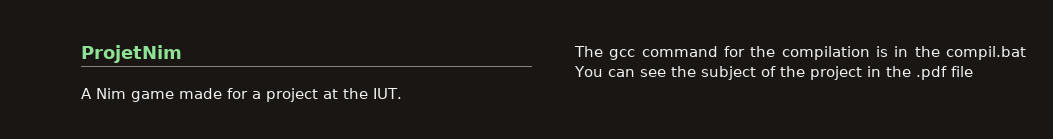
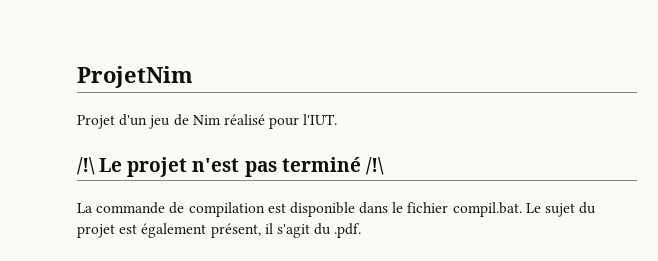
- A Nim game made for a project at the IUT.
- The gcc command for the compilation is in the compil.bat You can see the subject of the project in the .pdf file
+ Projet d'un jeu de Nim réalisé pour l'IUT.
+ /!\ Le projet n'est pas terminé /!\
+ La commande de compilation est disponible dans le fichier compil.bat. Le sujet du projet est également présent, il s'agit du .pdf.

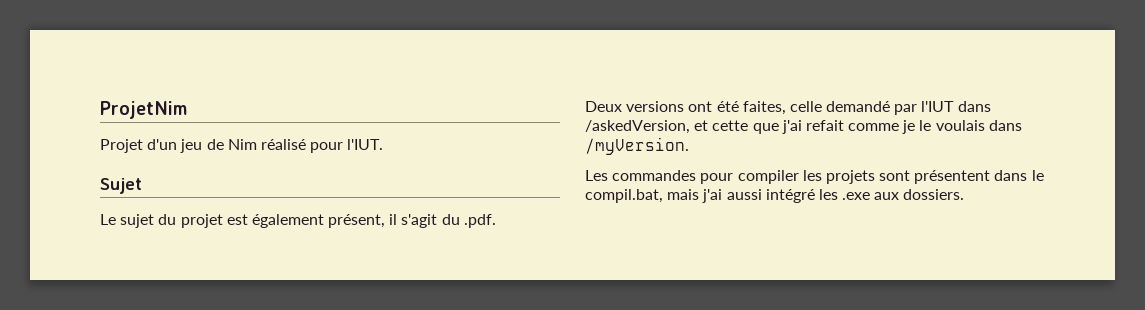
- /!\ Le projet n'est pas terminé /!\
- La commande de compilation est disponible dans le fichier compil.bat. Le sujet du projet est également présent, il s'agit du .pdf.
+ Sujet
+ Le sujet du projet est également présent, il s'agit du .pdf.
+ Deux versions ont été faites, celle demandé par l'IUT dans /askedVersion, et cette que j'ai refait comme je le voulais dans /myVersion.
+ Les commandes pour compiler les projets sont présentent dans le compil.bat, mais j'ai aussi intégré les .exe aux dossiers.

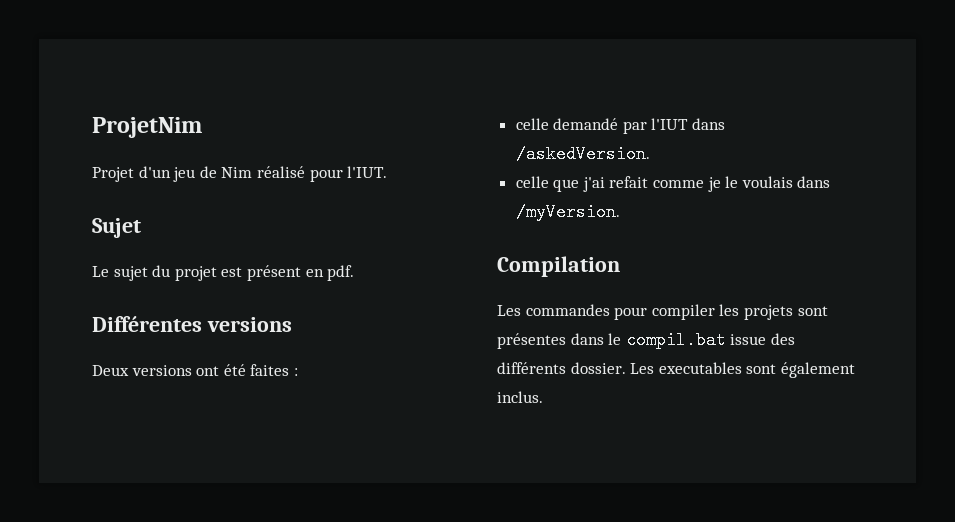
- Le sujet du projet est également présent, il s'agit du .pdf.
+ Le sujet du projet est présent en pdf.
+ Différentes versions
- Deux versions ont été faites, celle demandé par l'IUT dans /askedVersion, et cette que j'ai refait comme je le voulais dans /myVersion.
+ Deux versions ont été faites :
+ celle demandé par l'IUT dans /askedVersion.
+ celle que j'ai refait comme je le voulais dans /myVersion.
+ Compilation
- Les commandes pour compiler les projets sont présentent dans le compil.bat, mais j'ai aussi intégré les .exe aux dossiers.
+ Les commandes pour compiler les projets sont présentes dans le compil.bat issue des différents dossier. Les executables sont également inclus.

